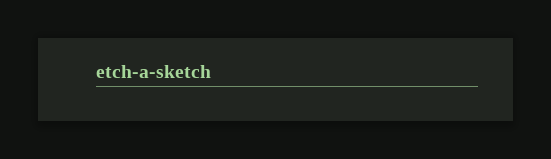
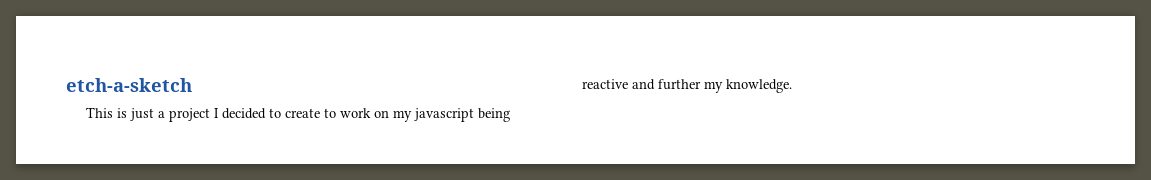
+ This is just a project I decided to create to work on my javascript being reactive and further my knowledge.

